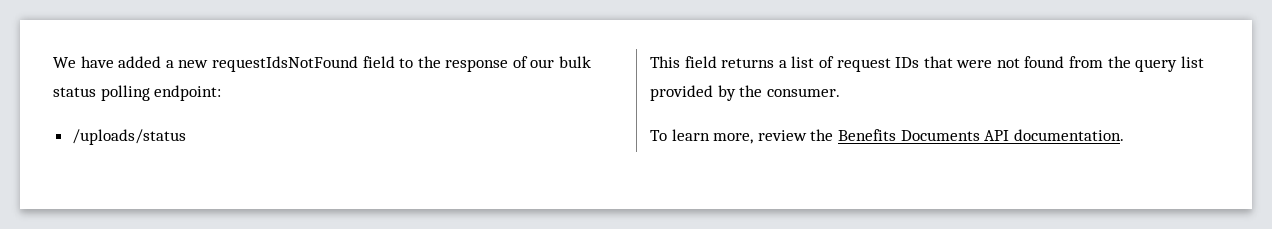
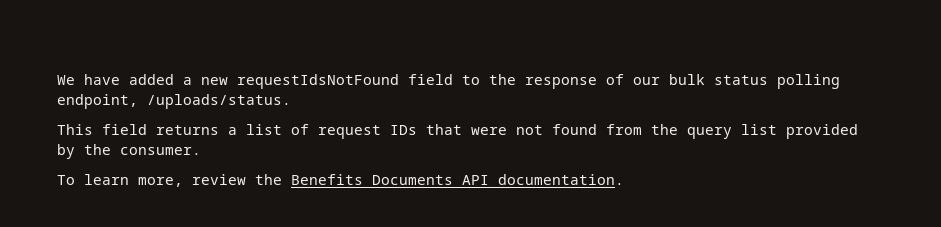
- We have added a new requestIdsNotFound field to the response of our bulk status polling endpoint:
- /uploads/status
+ We have added a new requestIdsNotFound field to the response of our bulk status polling endpoint, /uploads/status.

